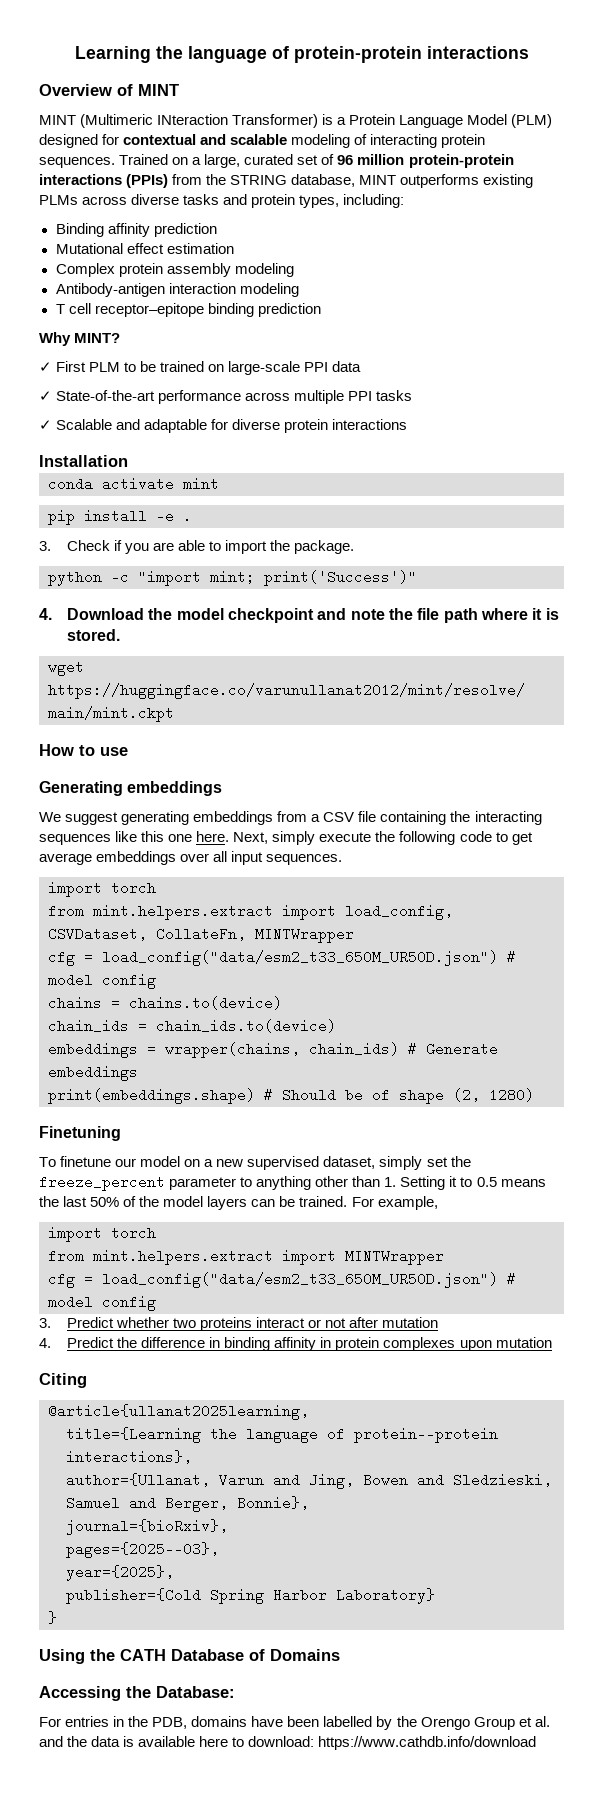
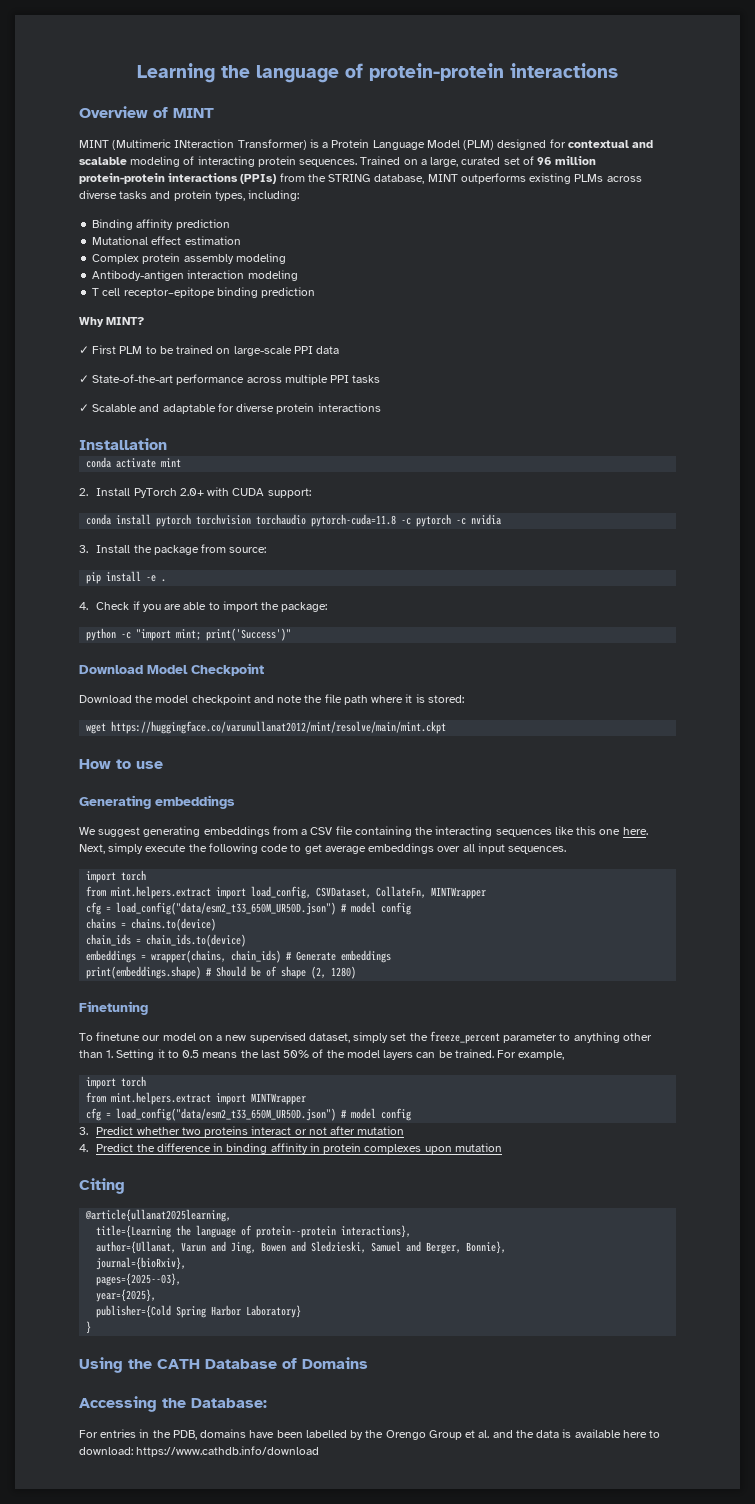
+ 2. Install PyTorch 2.0+ with CUDA support:
+ conda install pytorch torchvision torchaudio pytorch-cuda=11.8 -c pytorch -c nvidia
+ 3. Install the package from source:
- 3. Check if you are able to import the package.
+ 4. Check if you are able to import the package:
- 4. Download the model checkpoint and note the file path where it is stored.
+ Download Model Checkpoint
+ Download the model checkpoint and note the file path where it is stored:

